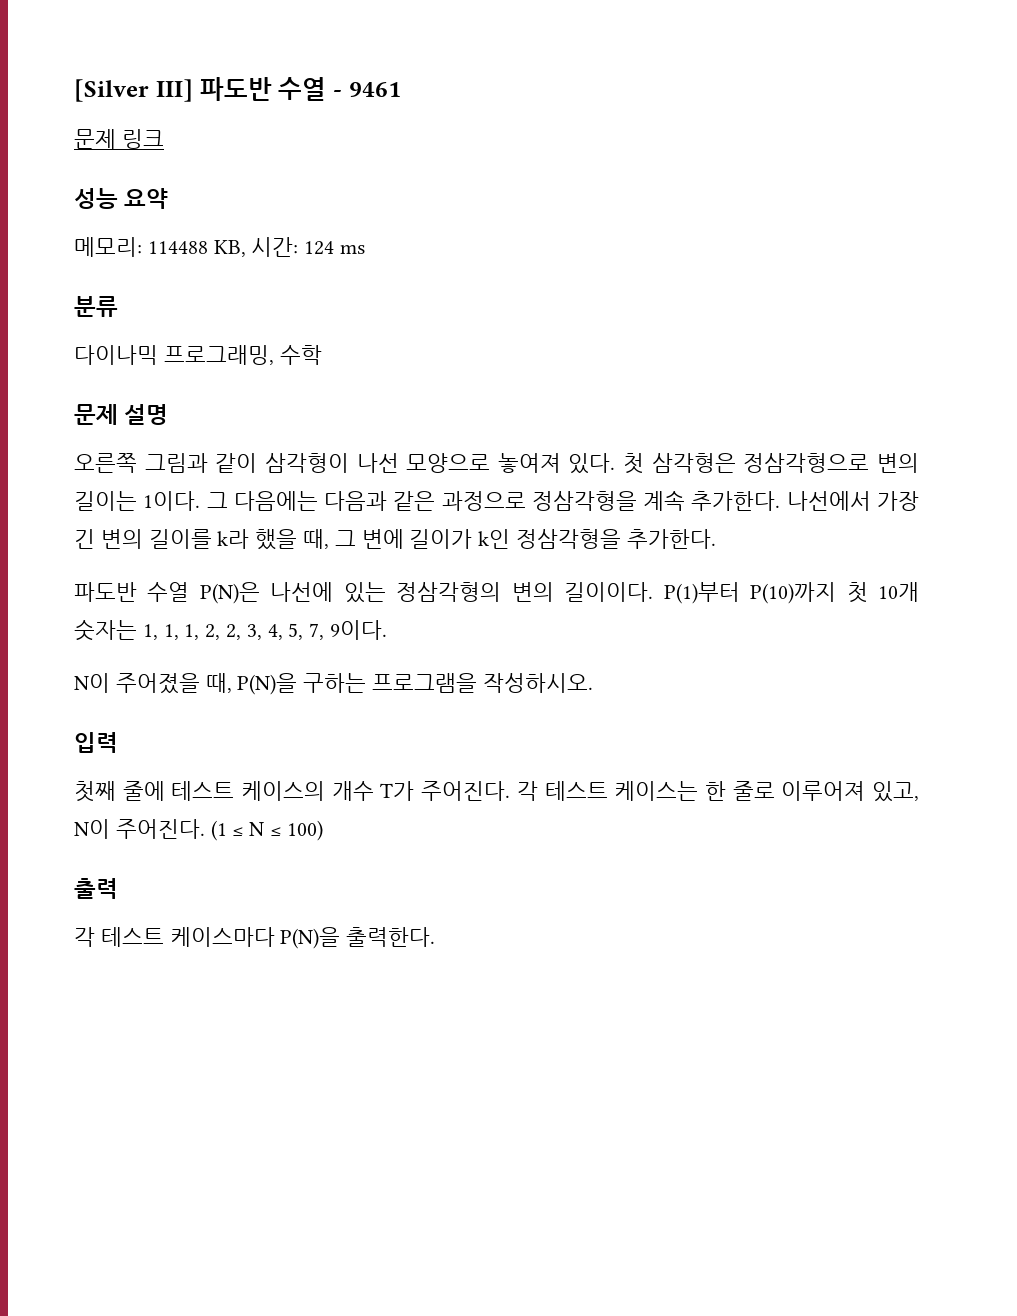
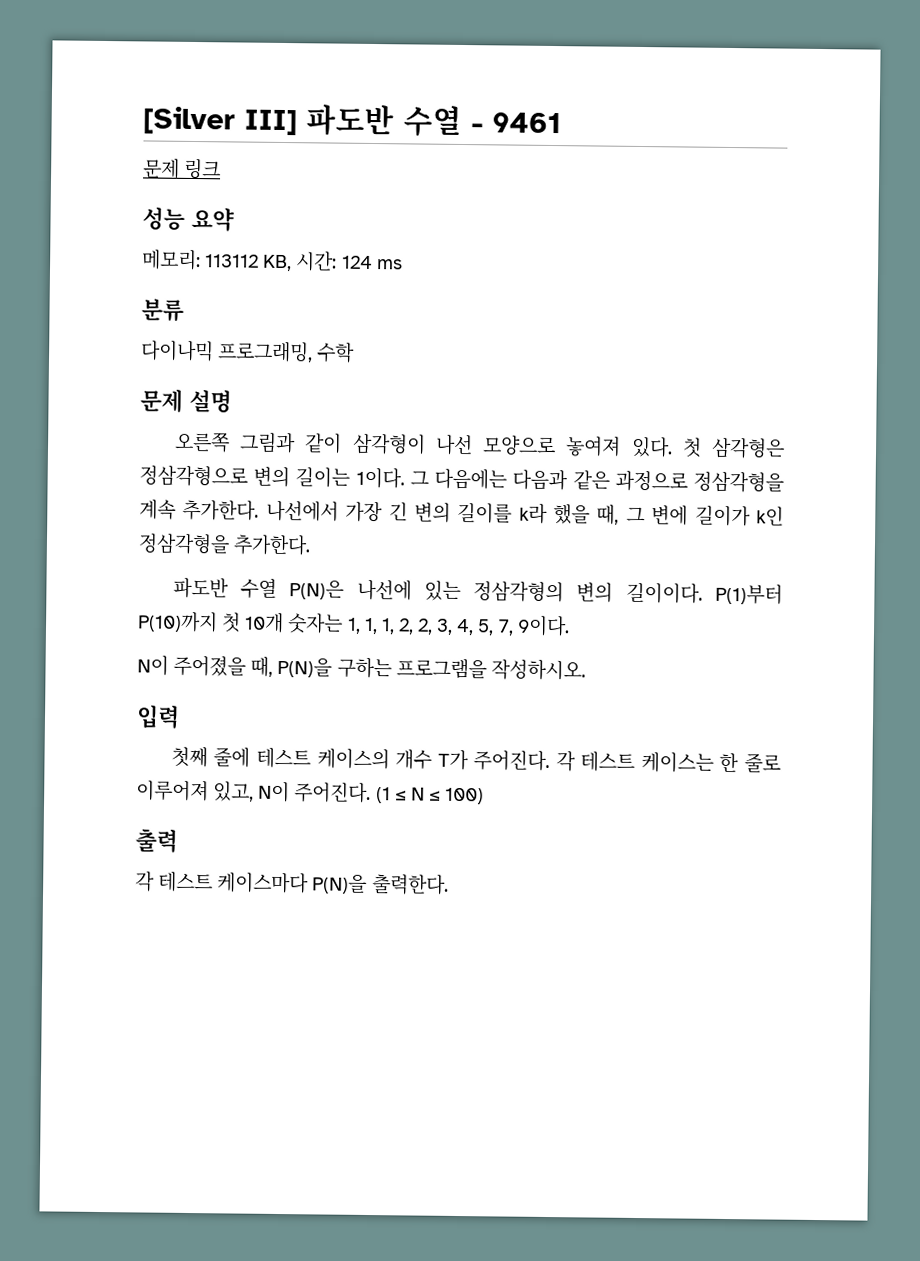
- 메모리: 114488 KB, 시간: 124 ms
+ 메모리: 113112 KB, 시간: 124 ms

